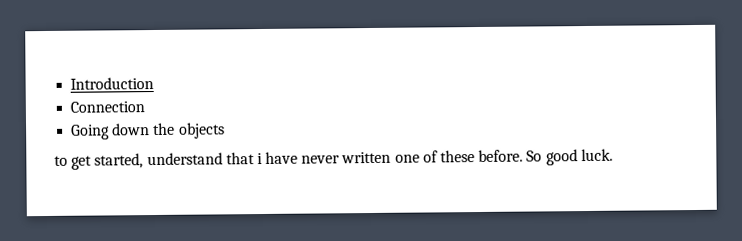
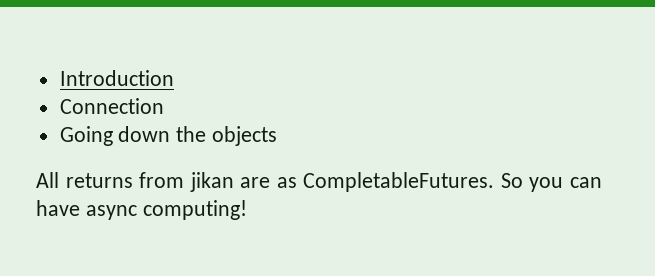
- to get started, understand that i have never written one of these before. So good luck.
+ All returns from jikan are as CompletableFutures. So you can have async computing!

